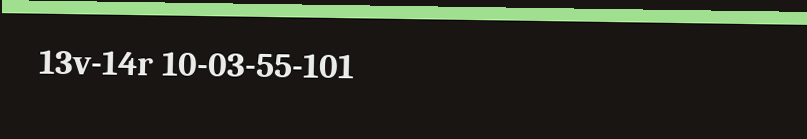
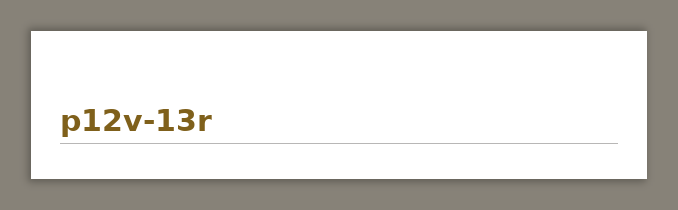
- 13v-14r 10-03-55-101
+ p12v-13r

